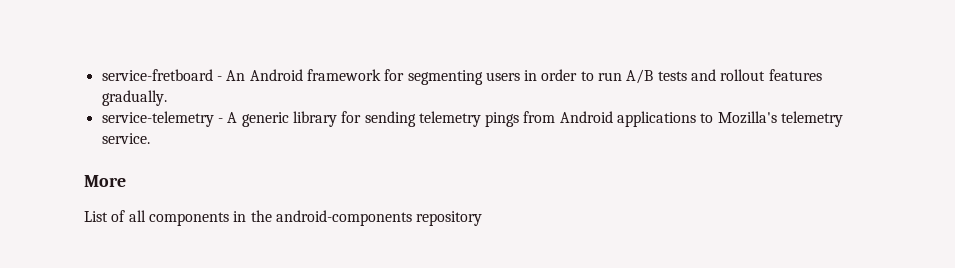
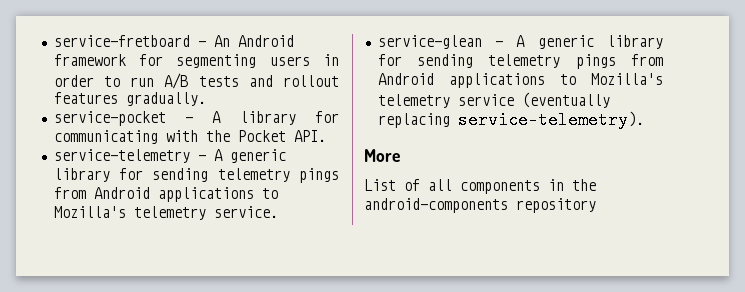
+ service-pocket - A library for communicating with the Pocket API.
+ service-glean - A generic library for sending telemetry pings from Android applications to Mozilla's telemetry service (eventually replacing service-telemetry).

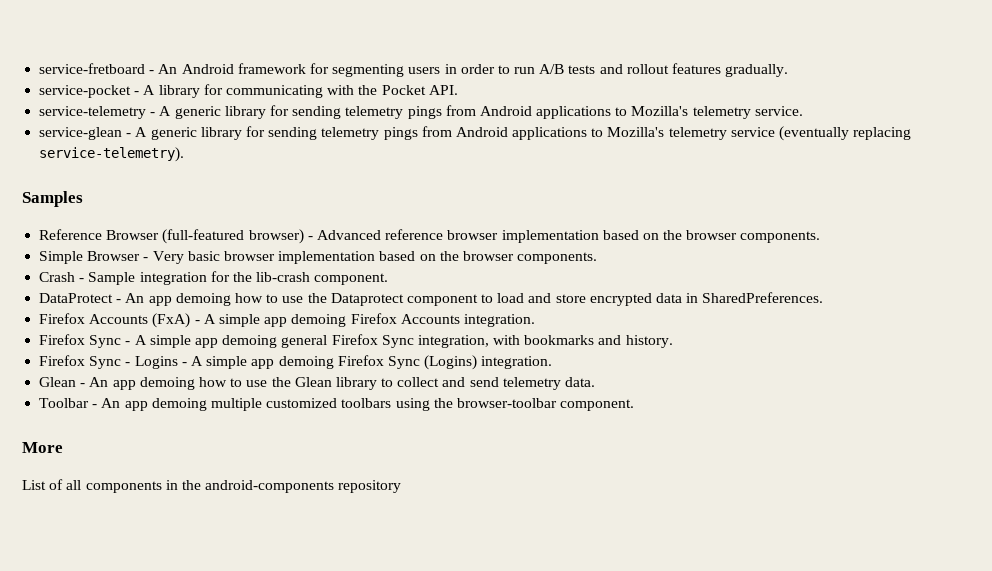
+ Samples
+ Reference Browser (full-featured browser) - Advanced reference browser implementation based on the browser components.
+ Simple Browser - Very basic browser implementation based on the browser components.
+ Crash - Sample integration for the lib-crash component.
+ DataProtect - An app demoing how to use the Dataprotect component to load and store encrypted data in SharedPreferences.
+ Firefox Accounts (FxA) - A simple app demoing Firefox Accounts integration.
+ Firefox Sync - A simple app demoing general Firefox Sync integration, with bookmarks and history.
+ Firefox Sync - Logins - A simple app demoing Firefox Sync (Logins) integration.
+ Glean - An app demoing how to use the Glean library to collect and send telemetry data.
+ Toolbar - An app demoing multiple customized toolbars using the browser-toolbar component.

